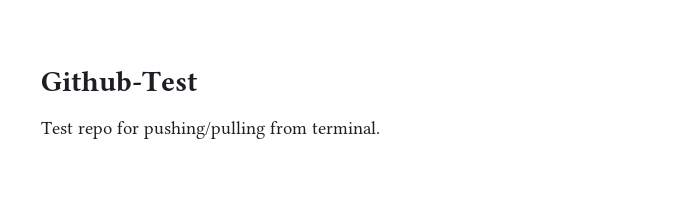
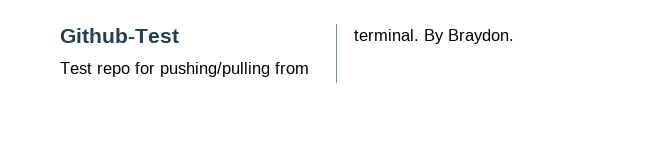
+ By Braydon.

